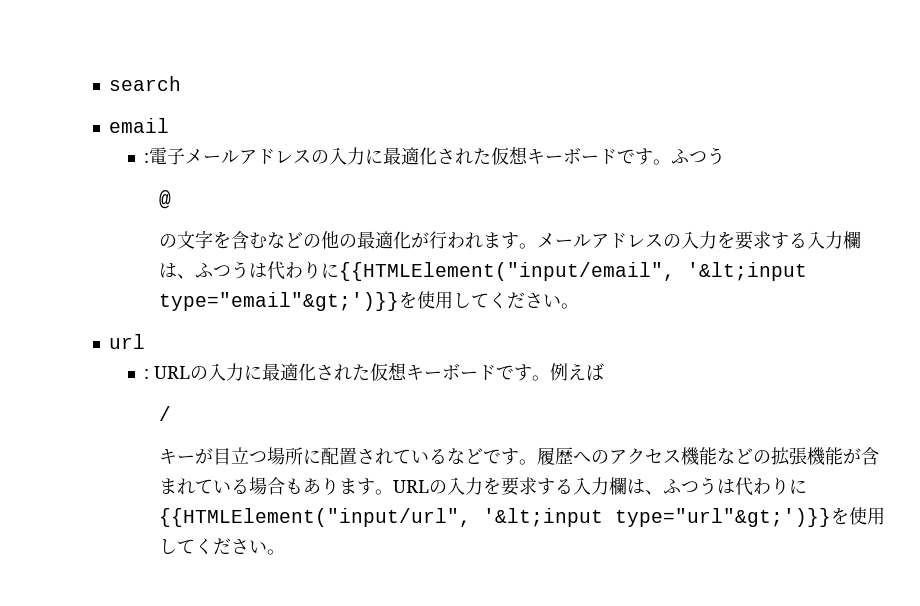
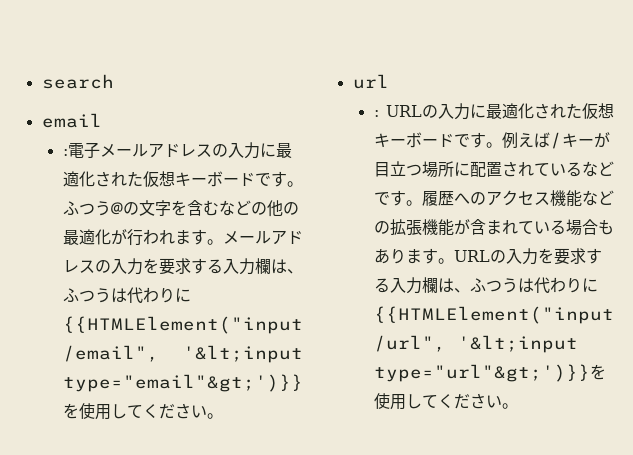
- :電子メールアドレスの入力に最適化された仮想キーボードです。ふつう
- @
- の文字を含むなどの他の最適化が行われます。
+ :電子メールアドレスの入力に最適化された仮想キーボードです。ふつう@の文字を含むなどの他の最適化が行われます。
- 例えば
- /
- キーが目立つ場所に配置されているなどです。
+ 例えば/キーが目立つ場所に配置されているなどです。

